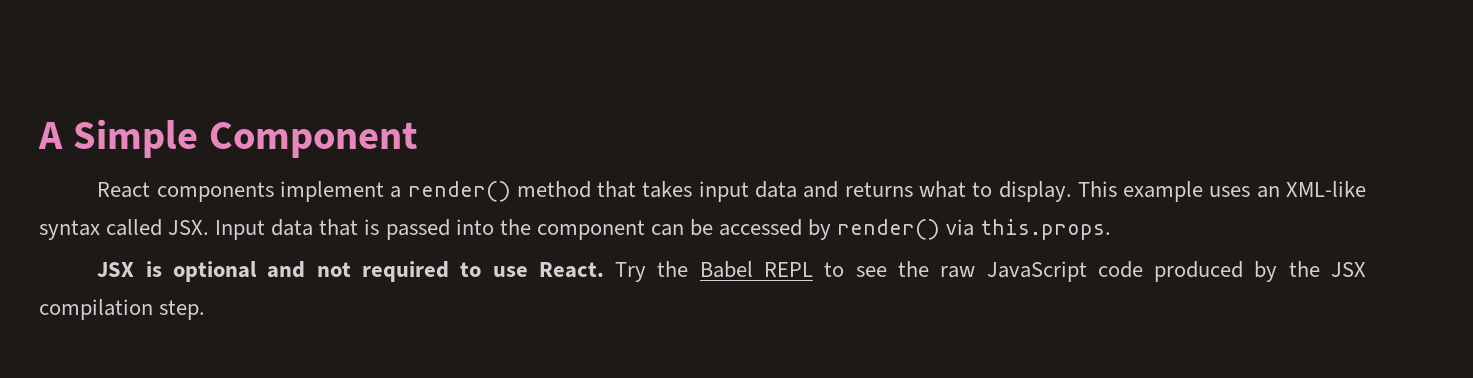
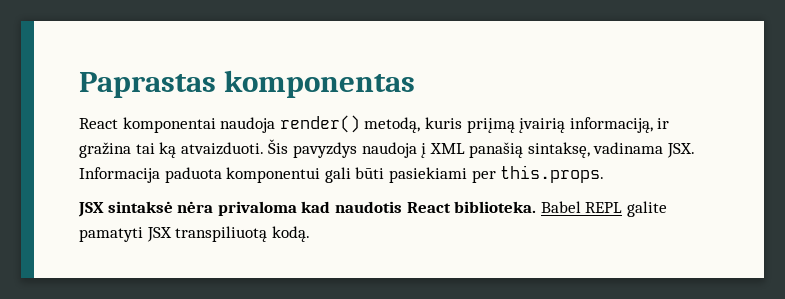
- A Simple Component
- React components implement a render() method that takes input data and returns what to display. This example uses an XML-like syntax called JSX. Input data that is passed into the component can be accessed by render() via this.props.
- JSX is optional and not required to use React. Try the Babel REPL to see the raw JavaScript code produced by the JSX compilation step.
+ Paprastas komponentas
+ React komponentai naudoja render() metodą, kuris priįmą įvairią informaciją, ir gražina tai ką atvaizduoti. Šis pavyzdys naudoja į XML panašią sintaksę, vadinama JSX. Informacija paduota komponentui gali būti pasiekiami per this.props.
+ JSX sintaksė nėra privaloma kad naudotis React biblioteka. Babel REPL galite pamatyti JSX transpiliuotą kodą.

